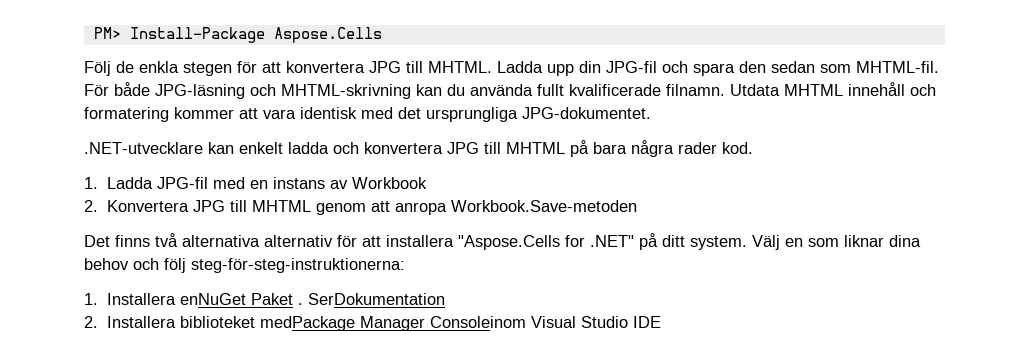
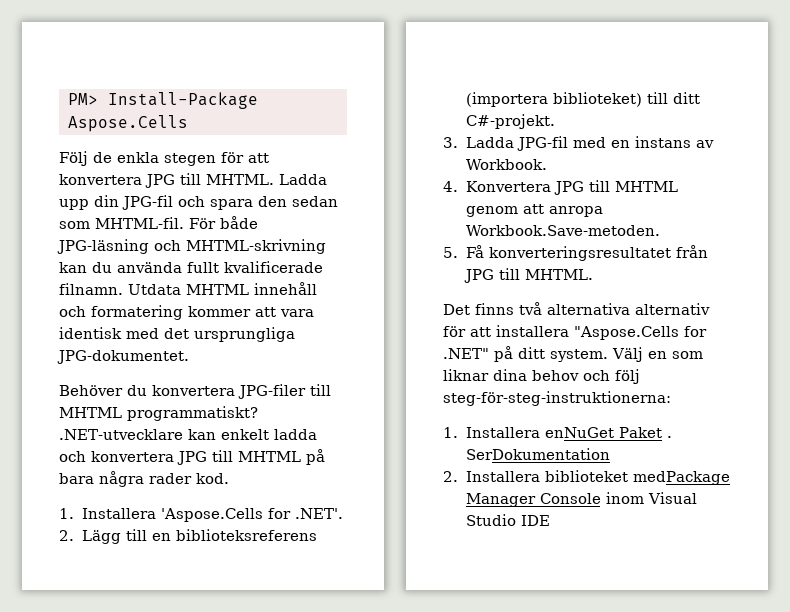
- .NET-utvecklare kan enkelt ladda och konvertera JPG till MHTML på bara några rader kod.
+ Behöver du konvertera JPG-filer till MHTML programmatiskt? .NET-utvecklare kan enkelt ladda och konvertera JPG till MHTML på bara några rader kod.
- 1. Ladda JPG-fil med en instans av Workbook
- 2. Konvertera JPG till MHTML genom att anropa Workbook.Save-metoden
+ 1. Installera 'Aspose.Cells for .NET'.
+ 2. Lägg till en biblioteksreferens (importera biblioteket) till ditt C#-projekt.
+ 3. Ladda JPG-fil med en instans av Workbook.
+ 4. Konvertera JPG till MHTML genom att anropa Workbook.Save-metoden.
+ 5. Få konverteringsresultatet från JPG till MHTML.
- 2. Installera biblioteket medPackage Manager Consoleinom Visual Studio IDE
+ 2. Installera biblioteket medPackage Manager Console inom Visual Studio IDE

